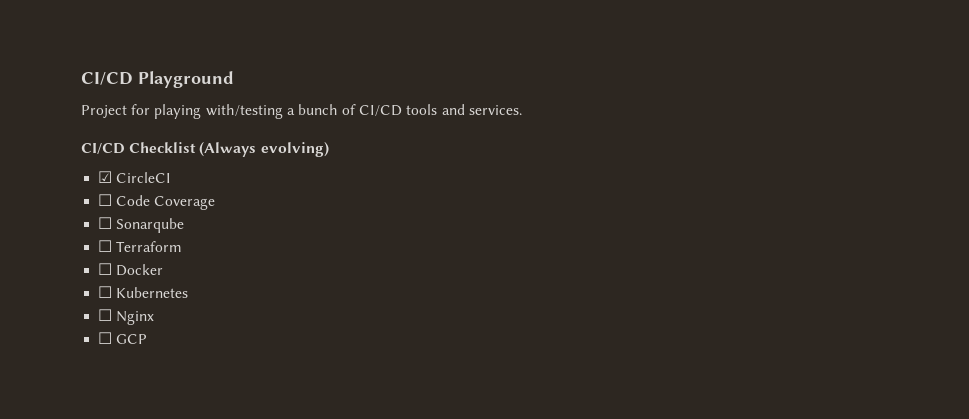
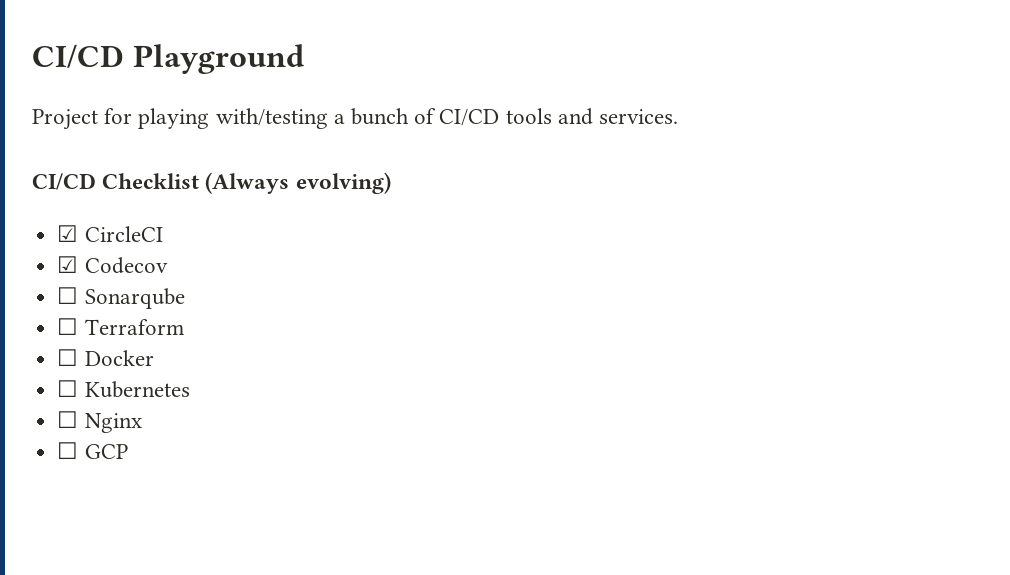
- ☐ Code Coverage
+ ☑ Codecov

